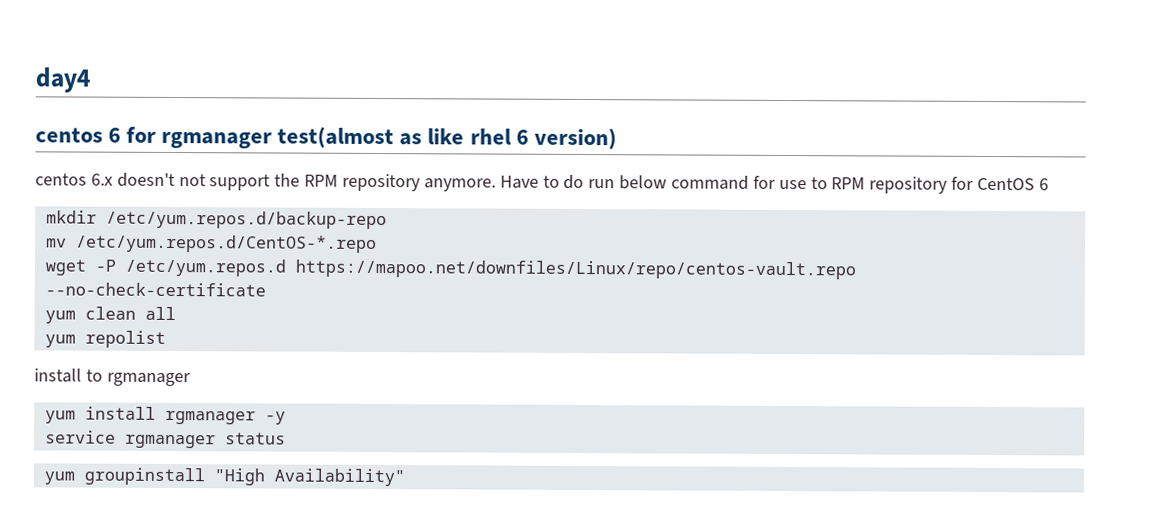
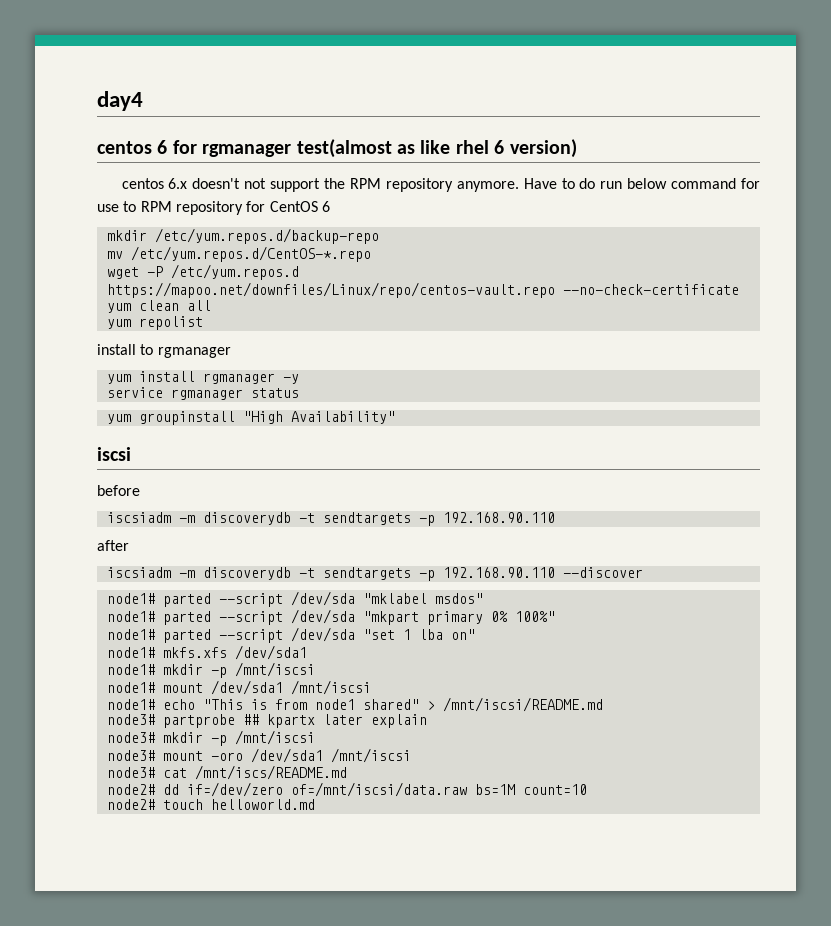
+ iscsi
+ before
+ iscsiadm -m discoverydb -t sendtargets -p 192.168.90.110
+ after
+ iscsiadm -m discoverydb -t sendtargets -p 192.168.90.110 --discover
+ node1# parted --script /dev/sda "mklabel msdos"
+ node1# parted --script /dev/sda "mkpart primary 0% 100%"
+ node1# parted --script /dev/sda "set 1 lba on"
+ node1# mkfs.xfs /dev/sda1
+ node1# mkdir -p /mnt/iscsi
+ node1# mount /dev/sda1 /mnt/iscsi
+ node1# echo "This is from node1 shared" > /mnt/iscsi/README.md
+ node3# partprobe ## kpartx later explain
+ node3# mkdir -p /mnt/iscsi
+ node3# mount -oro /dev/sda1 /mnt/iscsi
+ node3# cat /mnt/iscs/README.md
+ node2# dd if=/dev/zero of=/mnt/iscsi/data.raw bs=1M count=10
+ node2# touch helloworld.md

